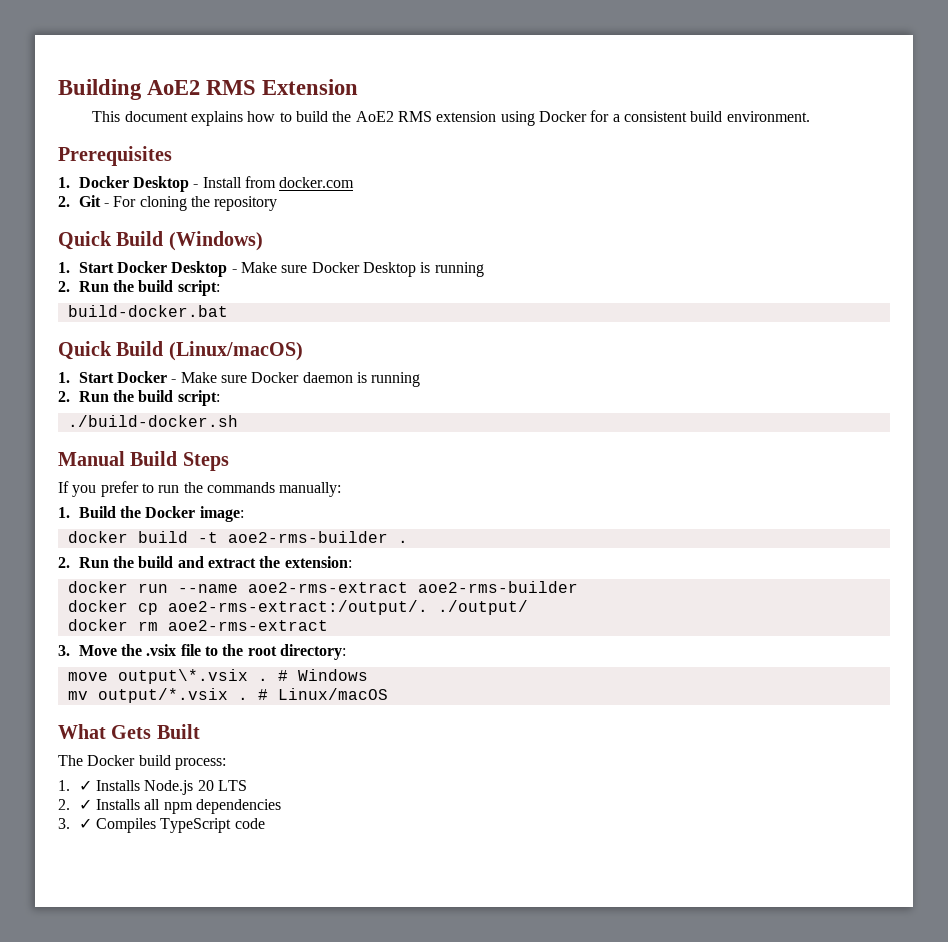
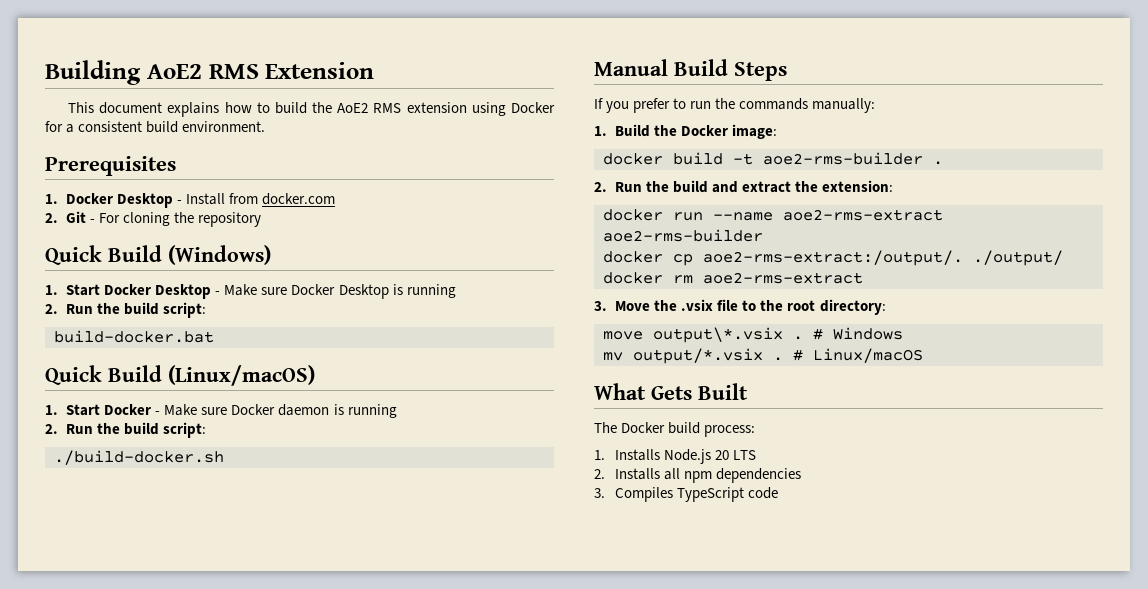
- 1. ✓ Installs Node.js 20 LTS
+ 1. Installs Node.js 20 LTS
- 2. ✓ Installs all npm dependencies
+ 2. Installs all npm dependencies
- 3. ✓ Compiles TypeScript code
+ 3. Compiles TypeScript code

